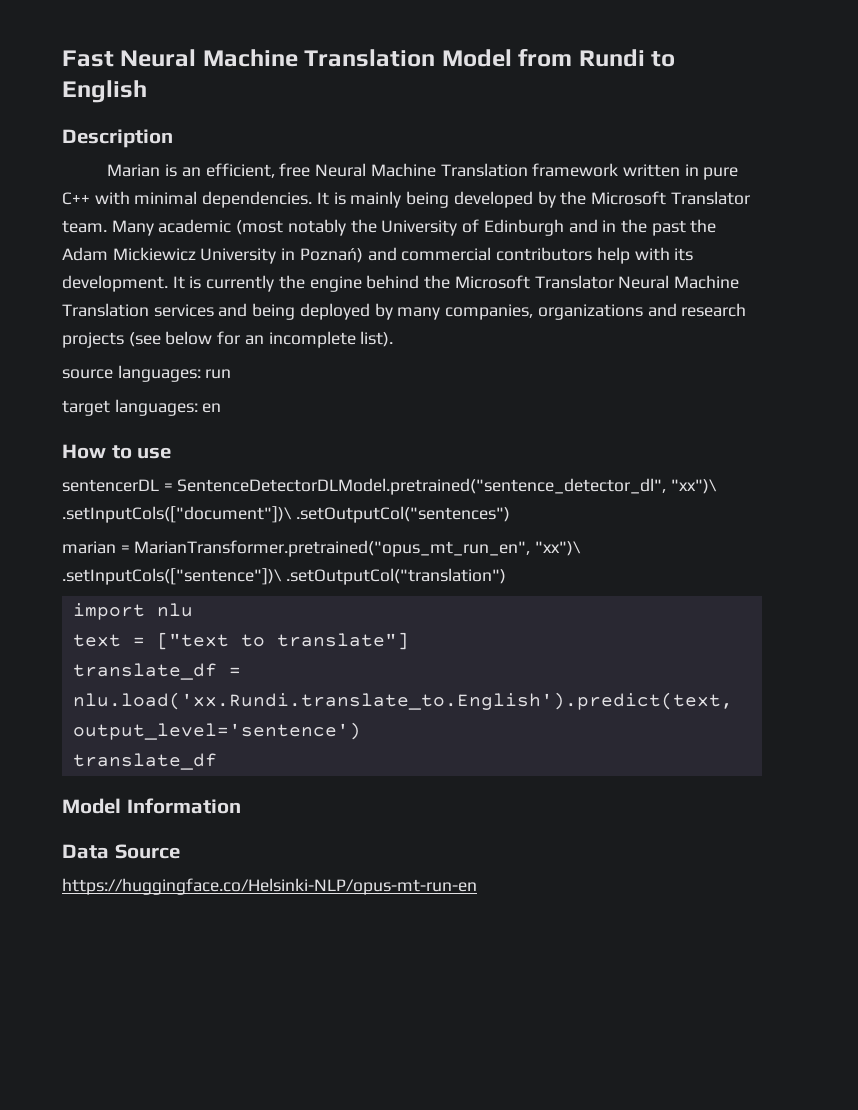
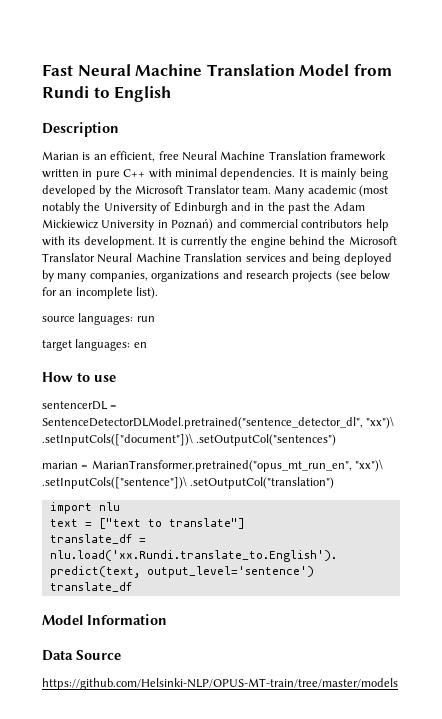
- https://huggingface.co/Helsinki-NLP/opus-mt-run-en
+ https://github.com/Helsinki-NLP/OPUS-MT-train/tree/master/models

